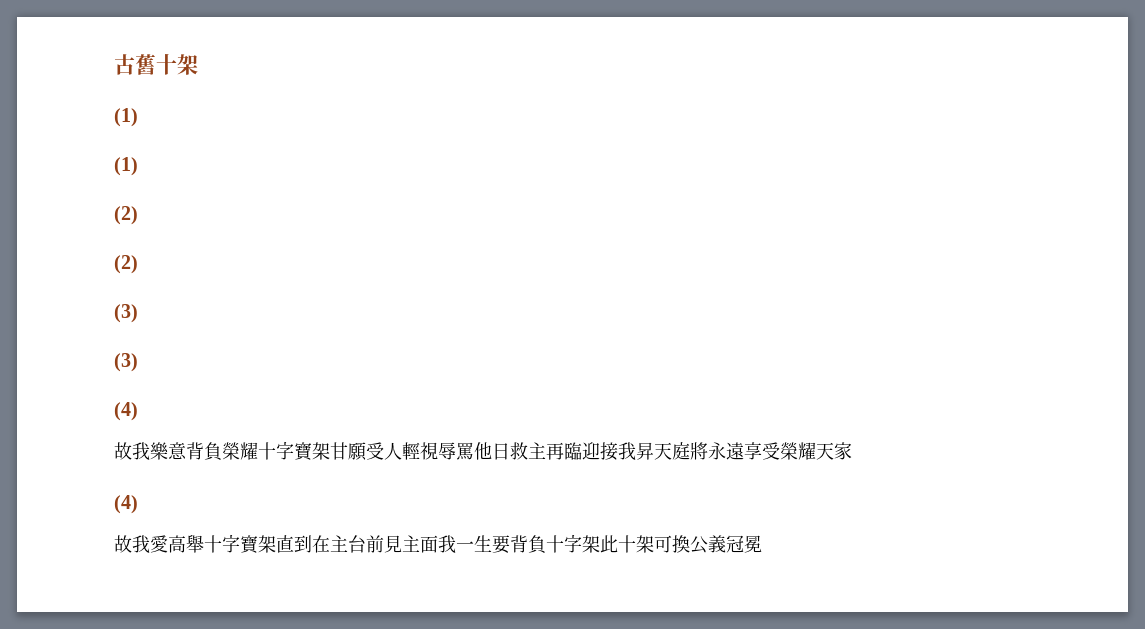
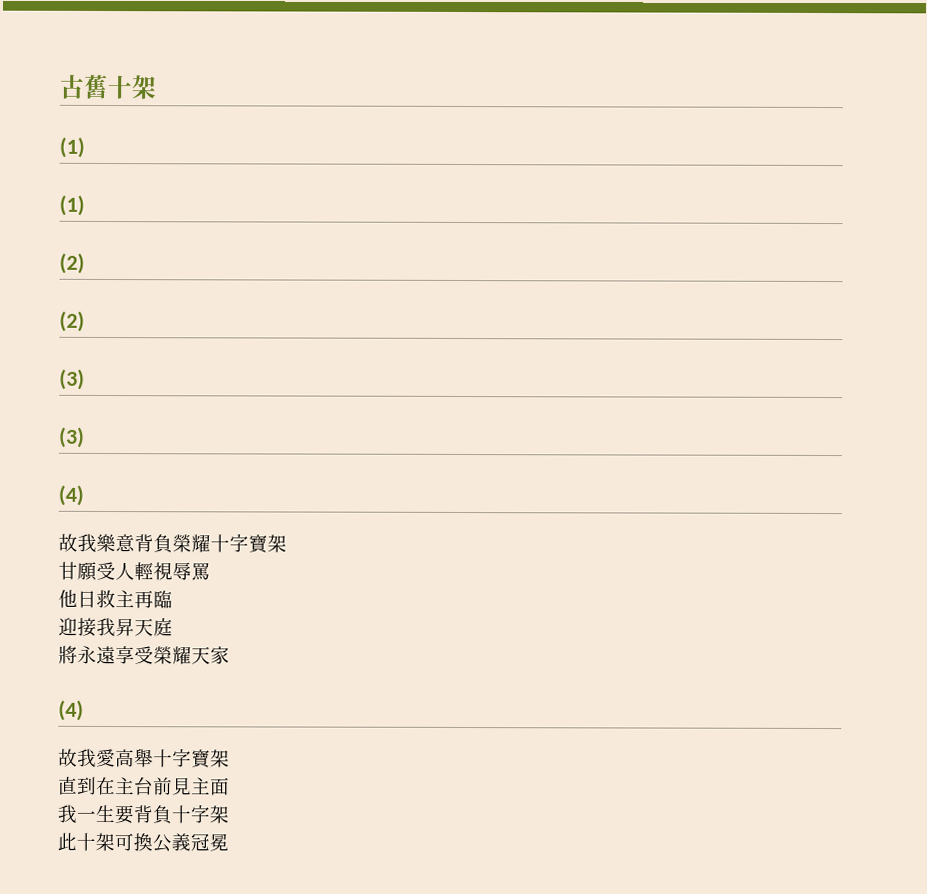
- 故我樂意背負榮耀十字寶架甘願受人輕視辱罵他日救主再臨迎接我昇天庭將永遠享受榮耀天家
+ 故我樂意背負榮耀十字寶架
+ 甘願受人輕視辱罵
+ 他日救主再臨
+ 迎接我昇天庭
+ 將永遠享受榮耀天家
- 故我愛高舉十字寶架直到在主台前見主面我一生要背負十字架此十架可換公義冠冕
+ 故我愛高舉十字寶架
+ 直到在主台前見主面
+ 我一生要背負十字架
+ 此十架可換公義冠冕

